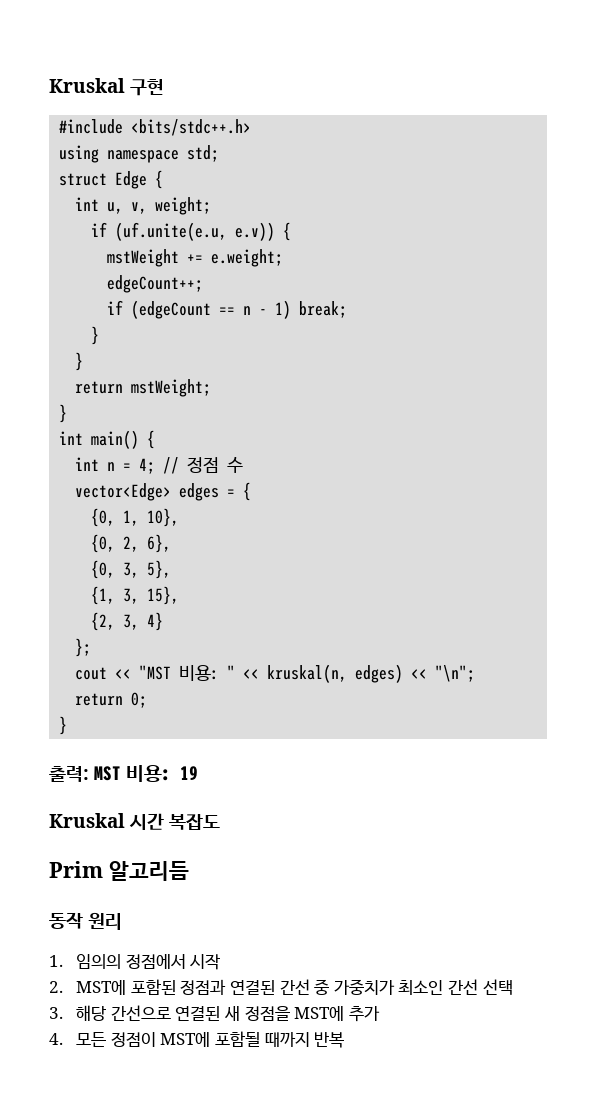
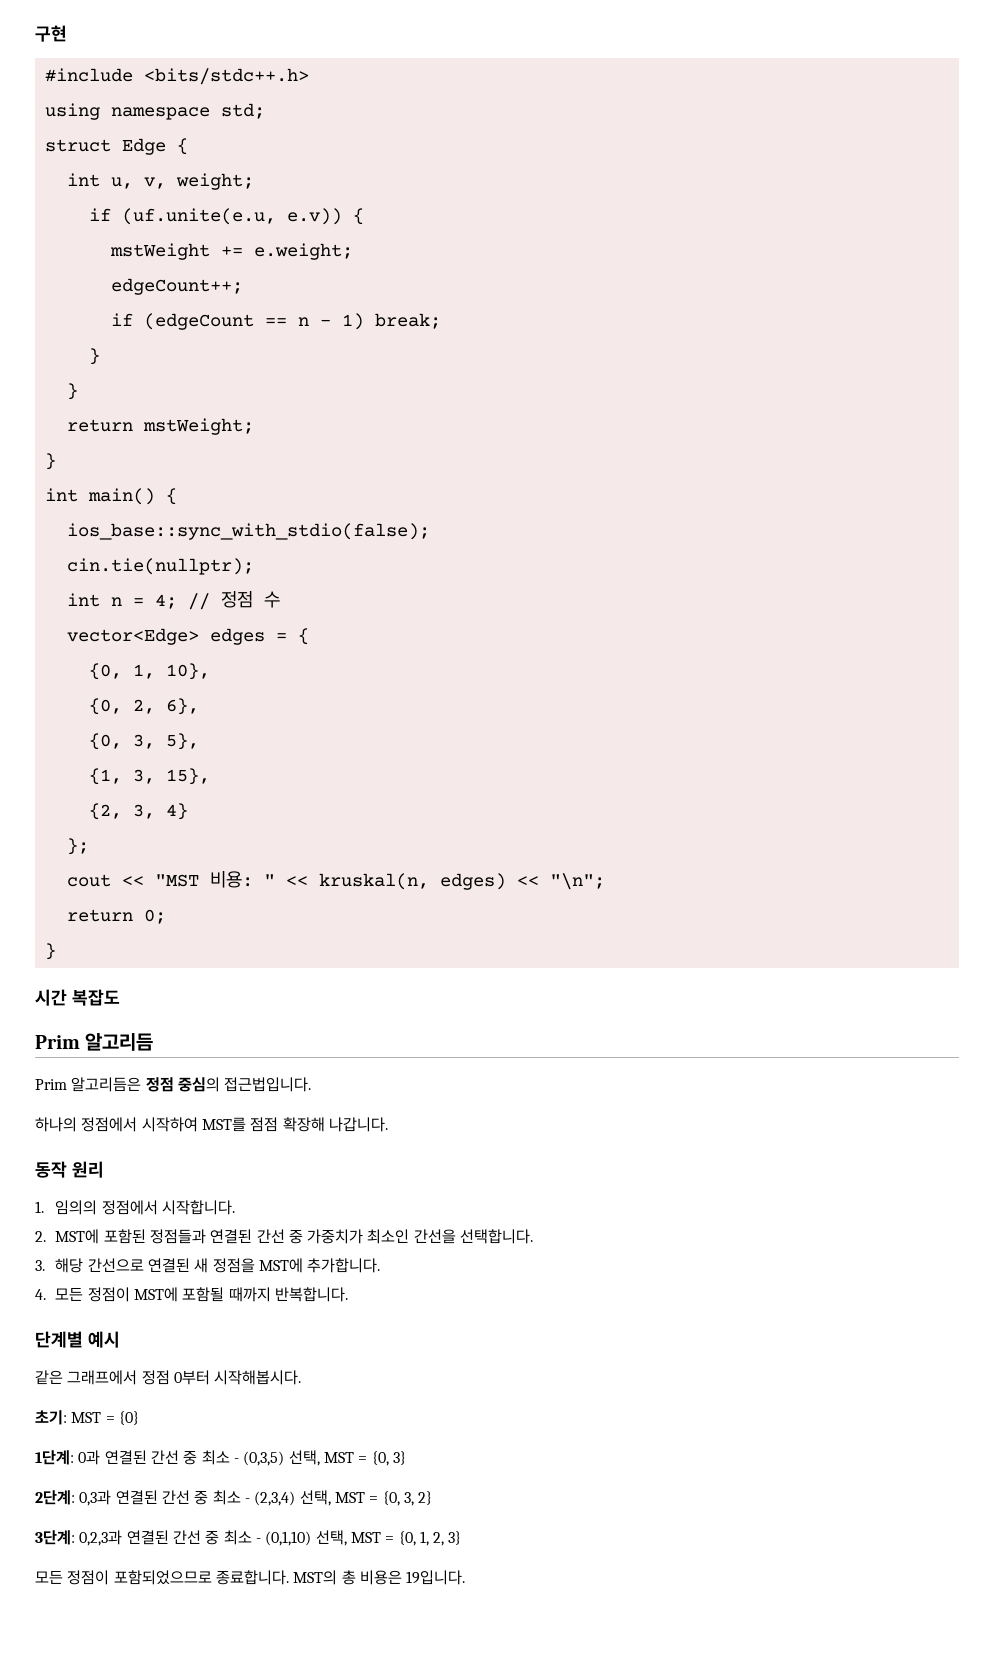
- Kruskal 구현
+ 구현
+ ios_base::sync_with_stdio(false);
+ cin.tie(nullptr);
- 출력: MST 비용: 19
- Kruskal 시간 복잡도
+ 시간 복잡도
+ Prim 알고리듬은 정점 중심의 접근법입니다.
+ 하나의 정점에서 시작하여 MST를 점점 확장해 나갑니다.
- 1. 임의의 정점에서 시작
+ 1. 임의의 정점에서 시작합니다.
- 2. MST에 포함된 정점과 연결된 간선 중 가중치가 최소인 간선 선택
+ 2. MST에 포함된 정점들과 연결된 간선 중 가중치가 최소인 간선을 선택합니다.
- 3. 해당 간선으로 연결된 새 정점을 MST에 추가
+ 3. 해당 간선으로 연결된 새 정점을 MST에 추가합니다.
- 4. 모든 정점이 MST에 포함될 때까지 반복
+ 4. 모든 정점이 MST에 포함될 때까지 반복합니다.
+ 단계별 예시
+ 같은 그래프에서 정점 0부터 시작해봅시다.
+ 초기: MST = {0}
+ 1단계: 0과 연결된 간선 중 최소 - (0,3,5) 선택, MST = {0, 3}
+ 2단계: 0,3과 연결된 간선 중 최소 - (2,3,4) 선택, MST = {0, 3, 2}
+ 3단계: 0,2,3과 연결된 간선 중 최소 - (0,1,10) 선택, MST = {0, 1, 2, 3}
+ 모든 정점이 포함되었으므로 종료합니다. MST의 총 비용은 19입니다.

